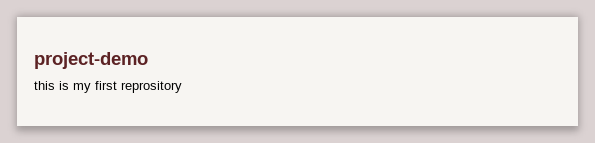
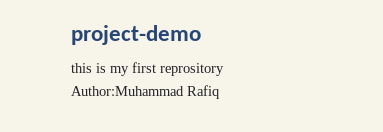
+ Author:Muhammad Rafiq

